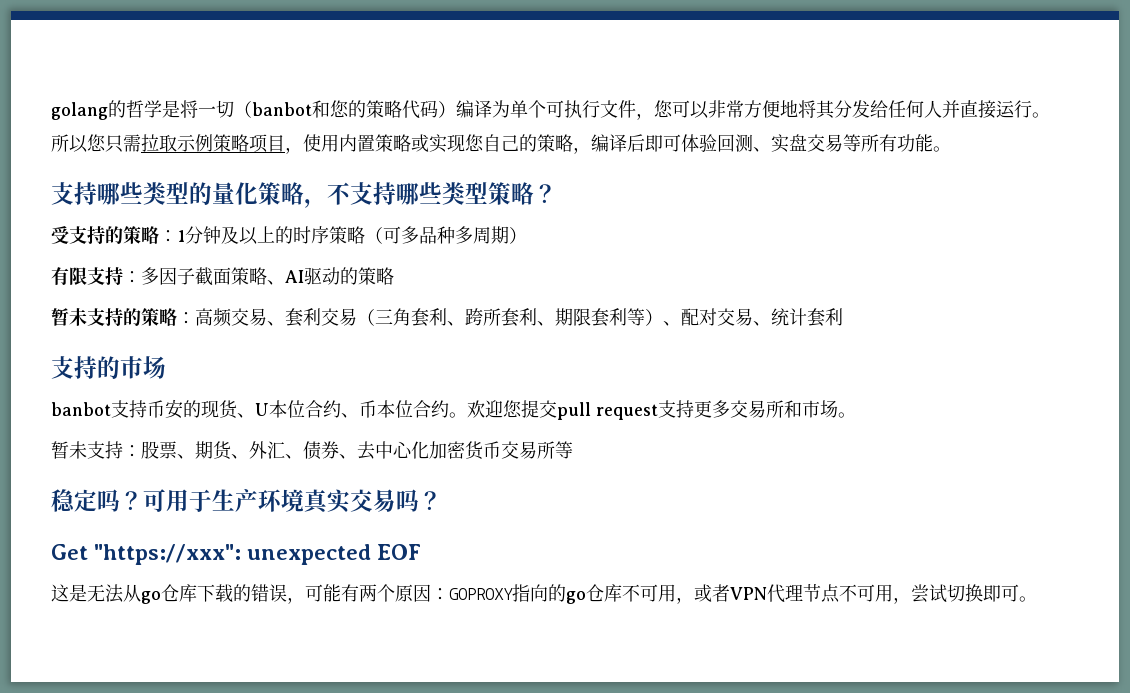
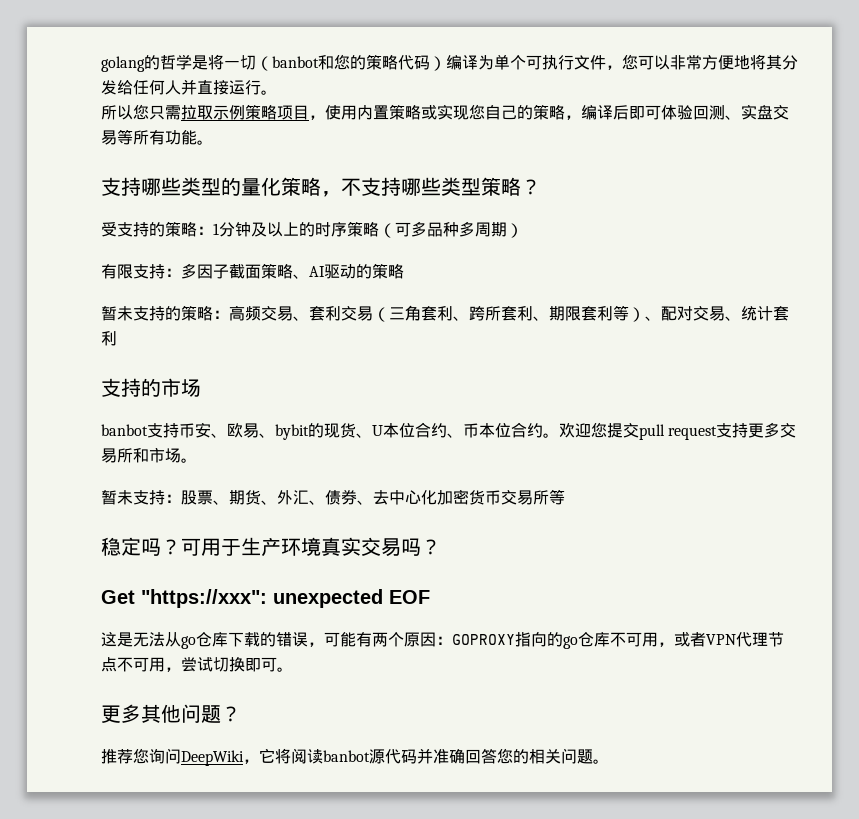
- banbot支持币安的现货、U本位合约、币本位合约。
+ banbot支持币安、欧易、bybit的现货、U本位合约、币本位合约。
+ 更多其他问题？
+ 推荐您询问DeepWiki，它将阅读banbot源代码并准确回答您的相关问题。

